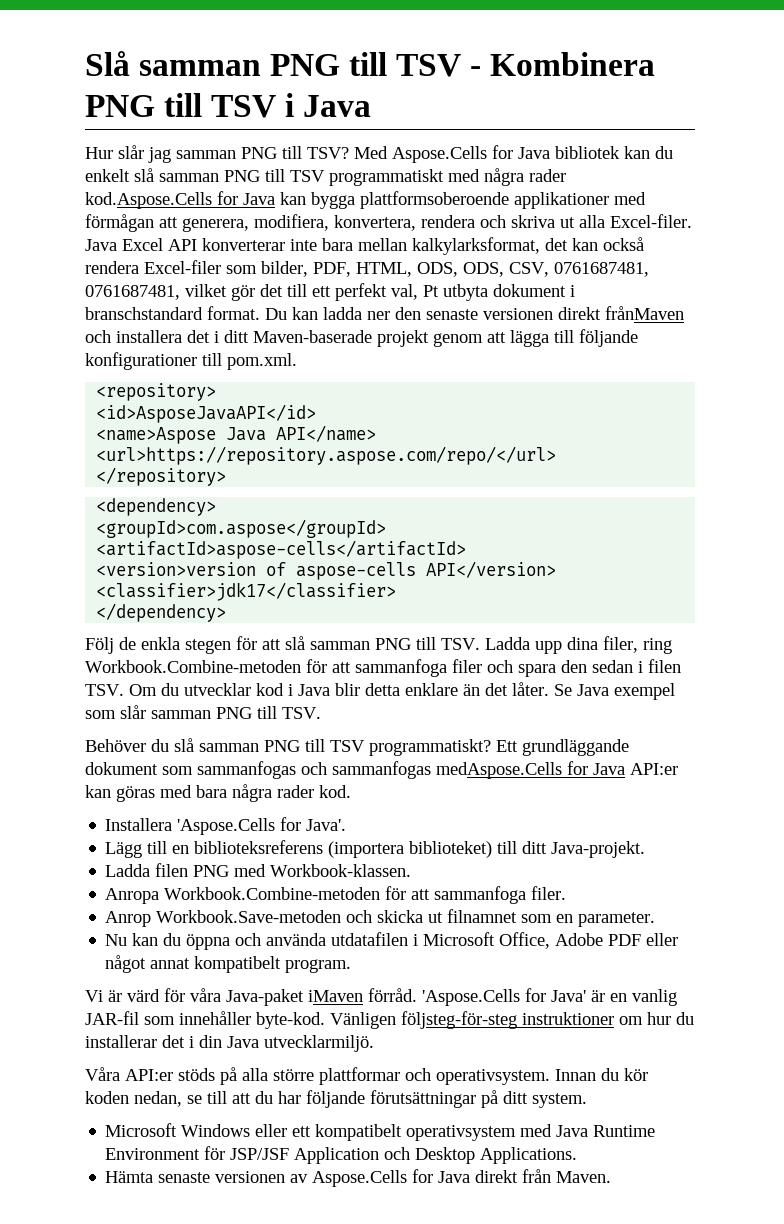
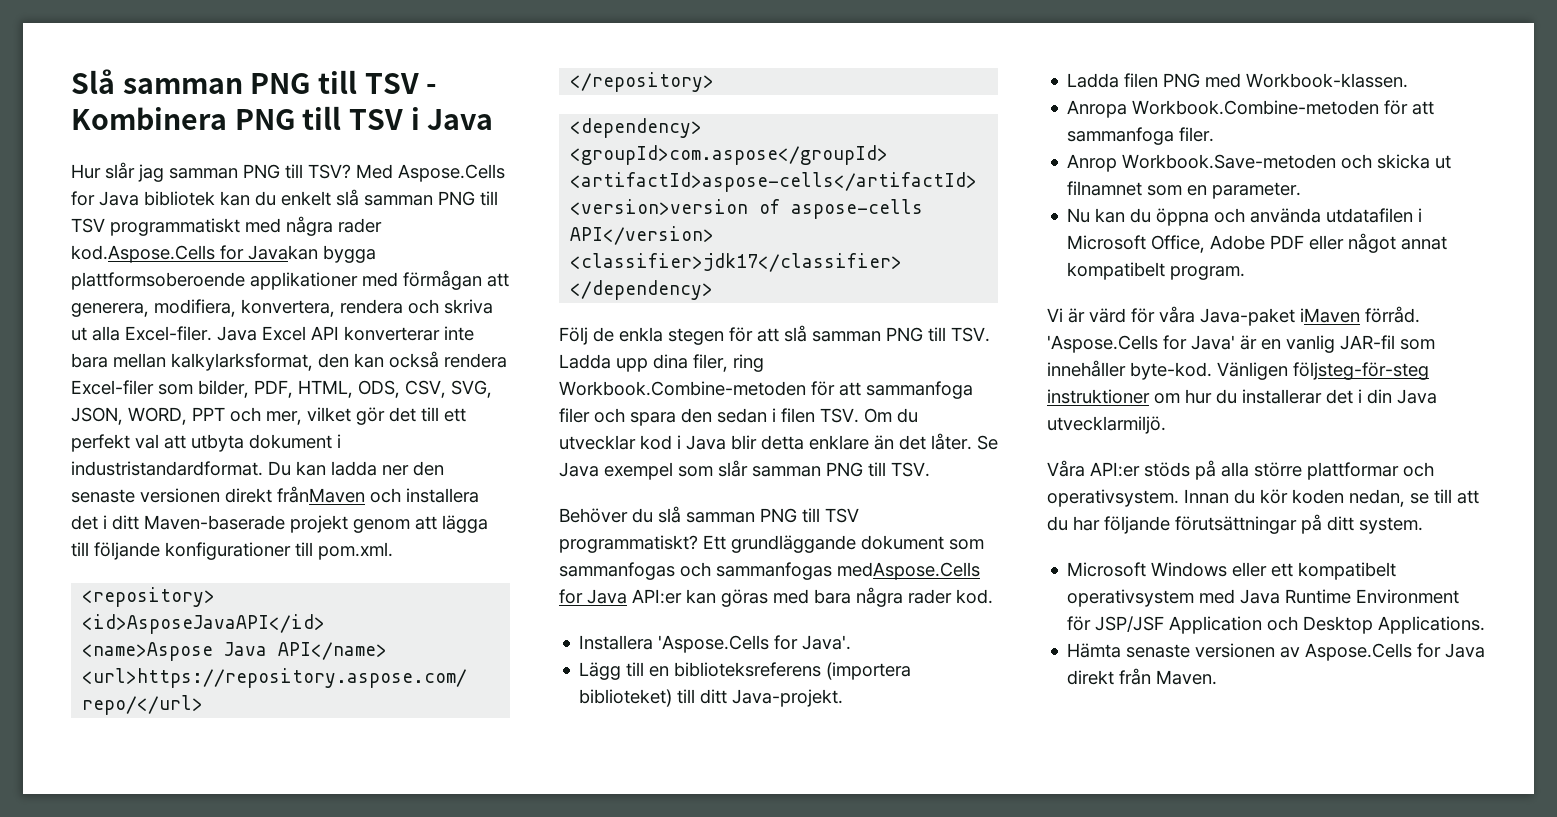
- Med Aspose.Cells for Java bibliotek kan du enkelt slå samman PNG till TSV programmatiskt med några rader kod.Aspose.Cells for Java kan bygga plattformsoberoende applikationer med förmågan att generera, modifiera, konvertera, rendera och skriva ut alla Excel-filer.
+ Med Aspose.Cells for Java bibliotek kan du enkelt slå samman PNG till TSV programmatiskt med några rader kod.Aspose.Cells for Javakan bygga plattformsoberoende applikationer med förmågan att generera, modifiera, konvertera, rendera och skriva ut alla Excel-filer.
- Java Excel API konverterar inte bara mellan kalkylarksformat, det kan också rendera Excel-filer som bilder, PDF, HTML, ODS, ODS, CSV, 0761687481, 0761687481, vilket gör det till ett perfekt val, Pt utbyta dokument i branschstandard format.
+ Java Excel API konverterar inte bara mellan kalkylarksformat, den kan också rendera Excel-filer som bilder, PDF, HTML, ODS, CSV, SVG, JSON, WORD, PPT och mer, vilket gör det till ett perfekt val att utbyta dokument i industristandardformat.

